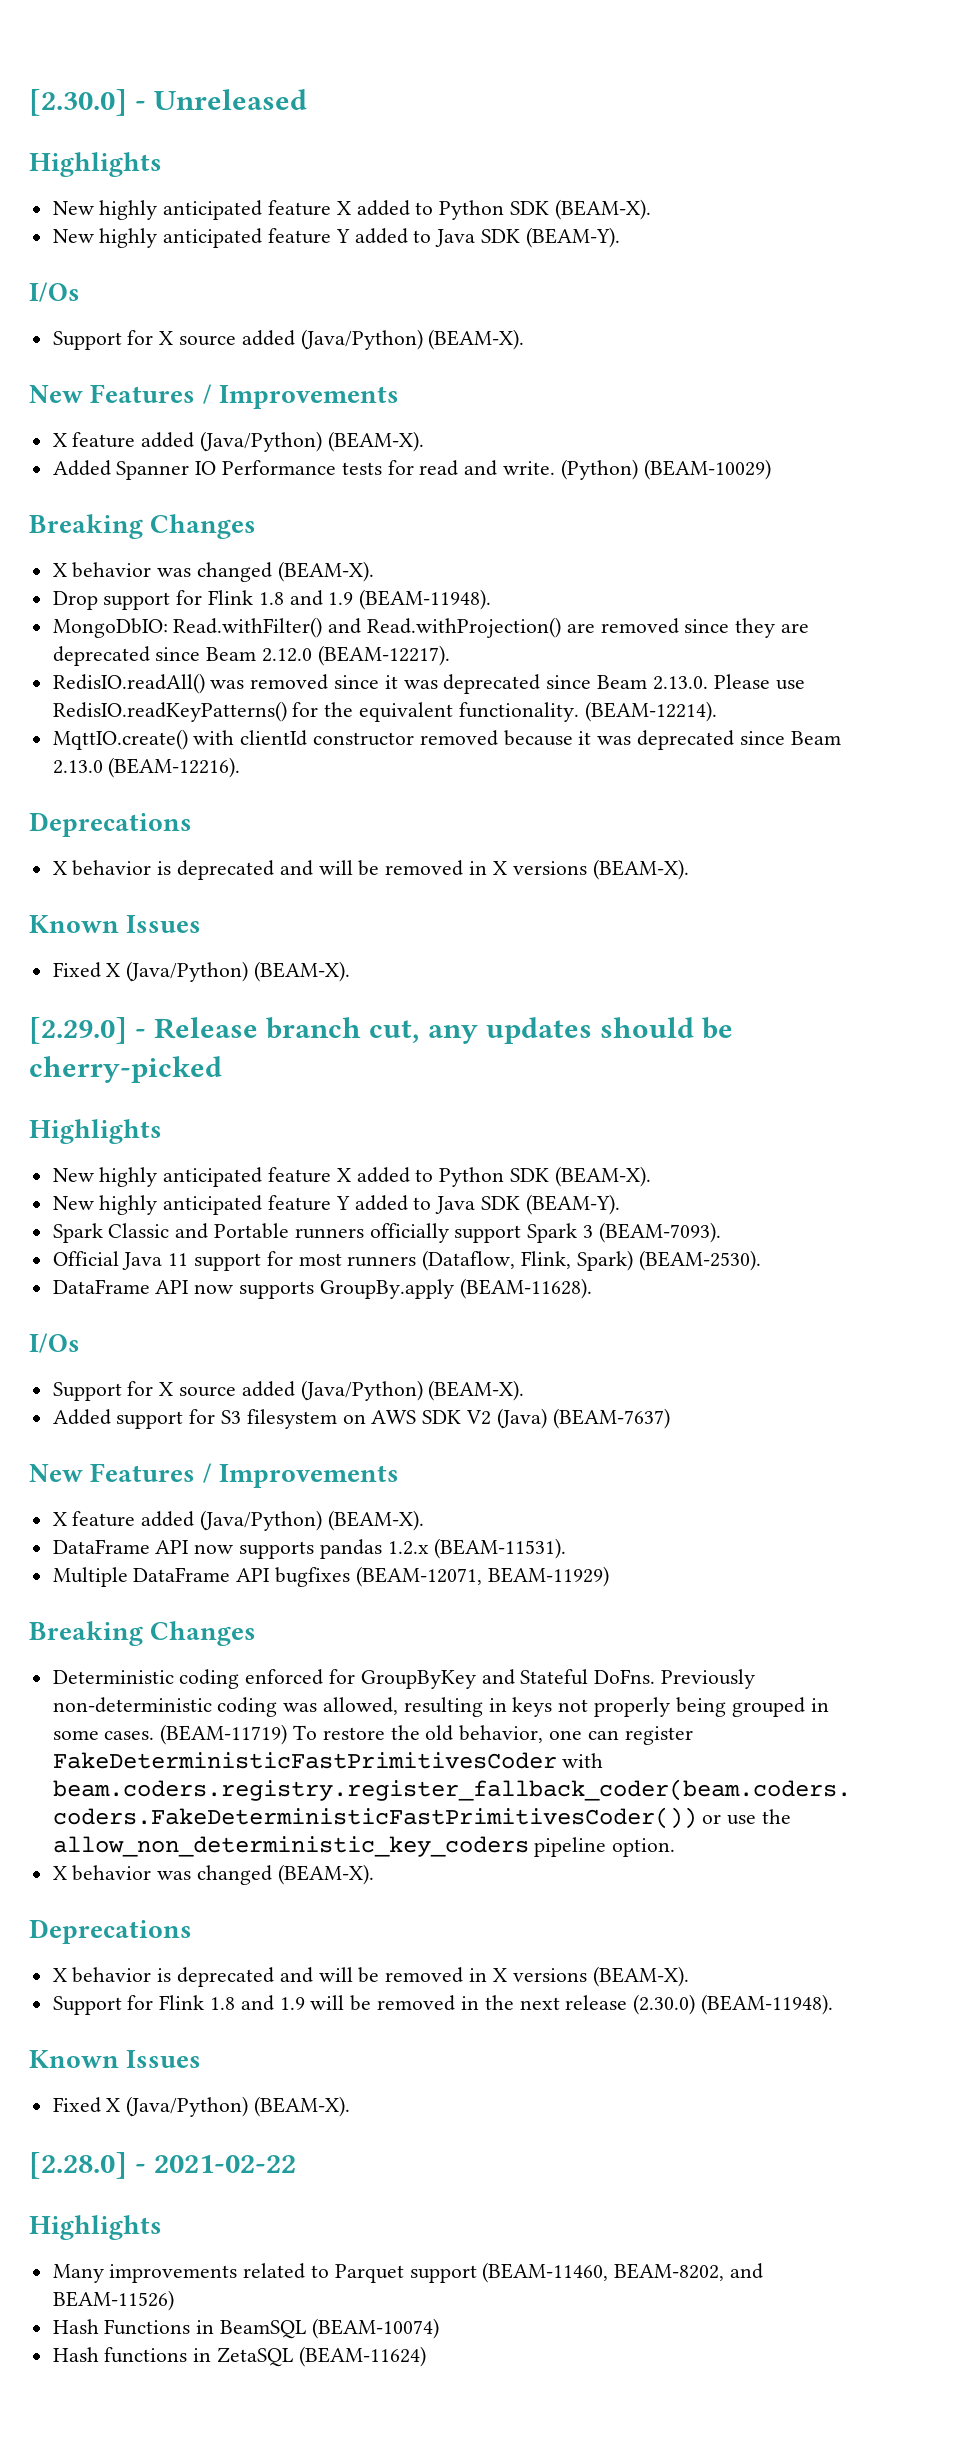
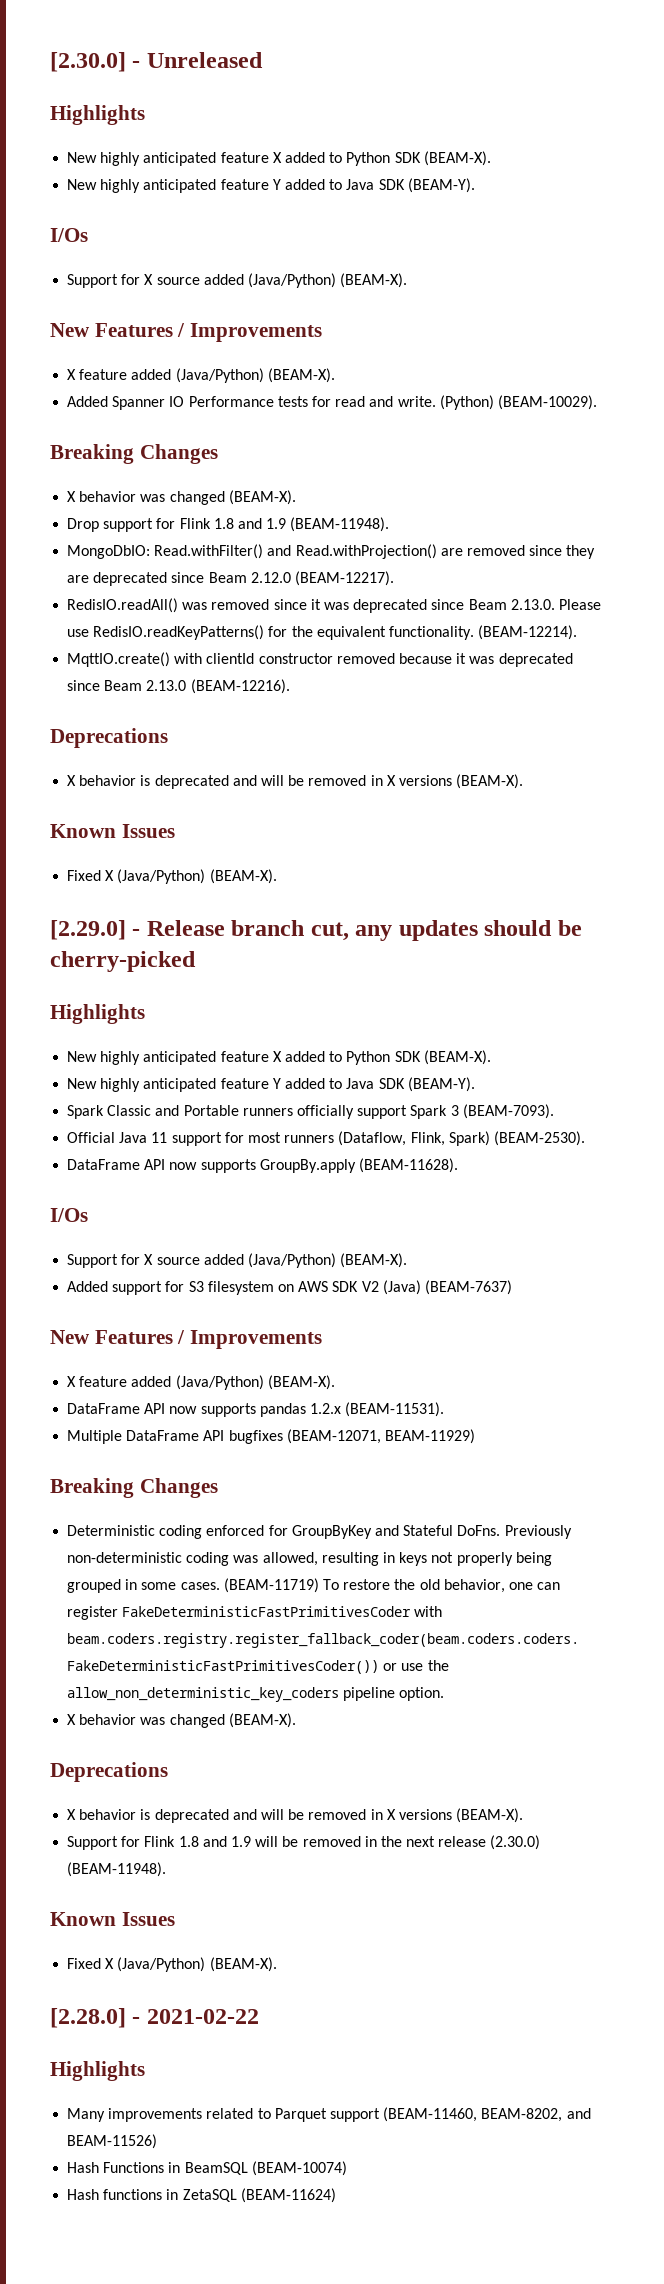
- (Python) (BEAM-10029)
+ (Python) (BEAM-10029).

